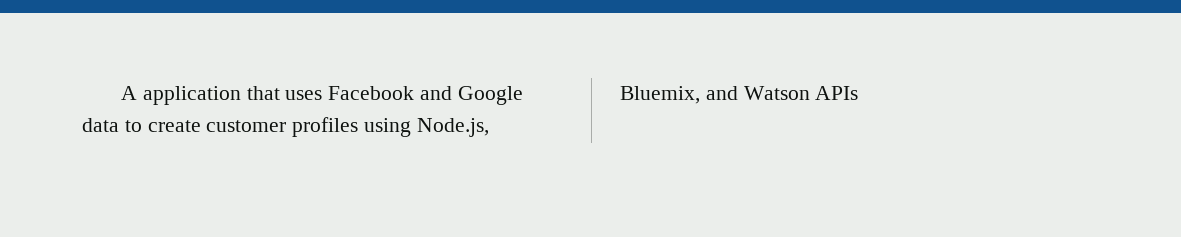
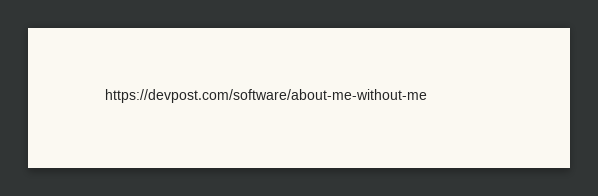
- A application that uses Facebook and Google data to create customer profiles using Node.js, Bluemix, and Watson APIs
+ https://devpost.com/software/about-me-without-me

